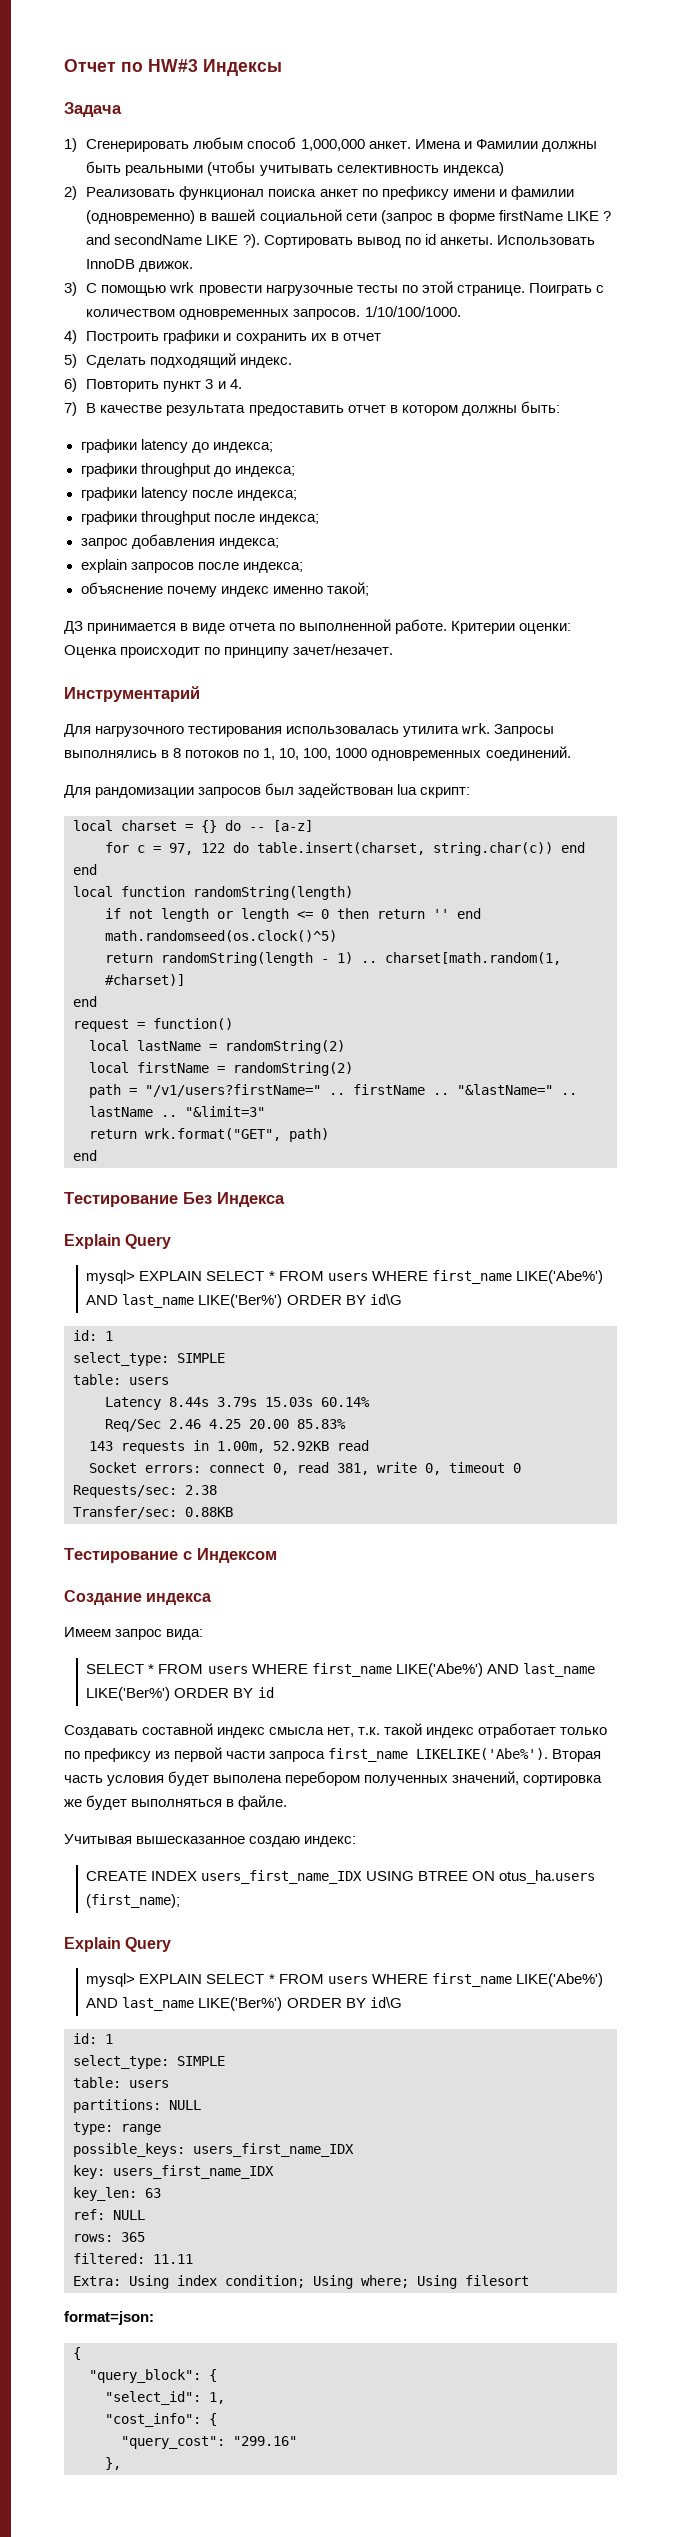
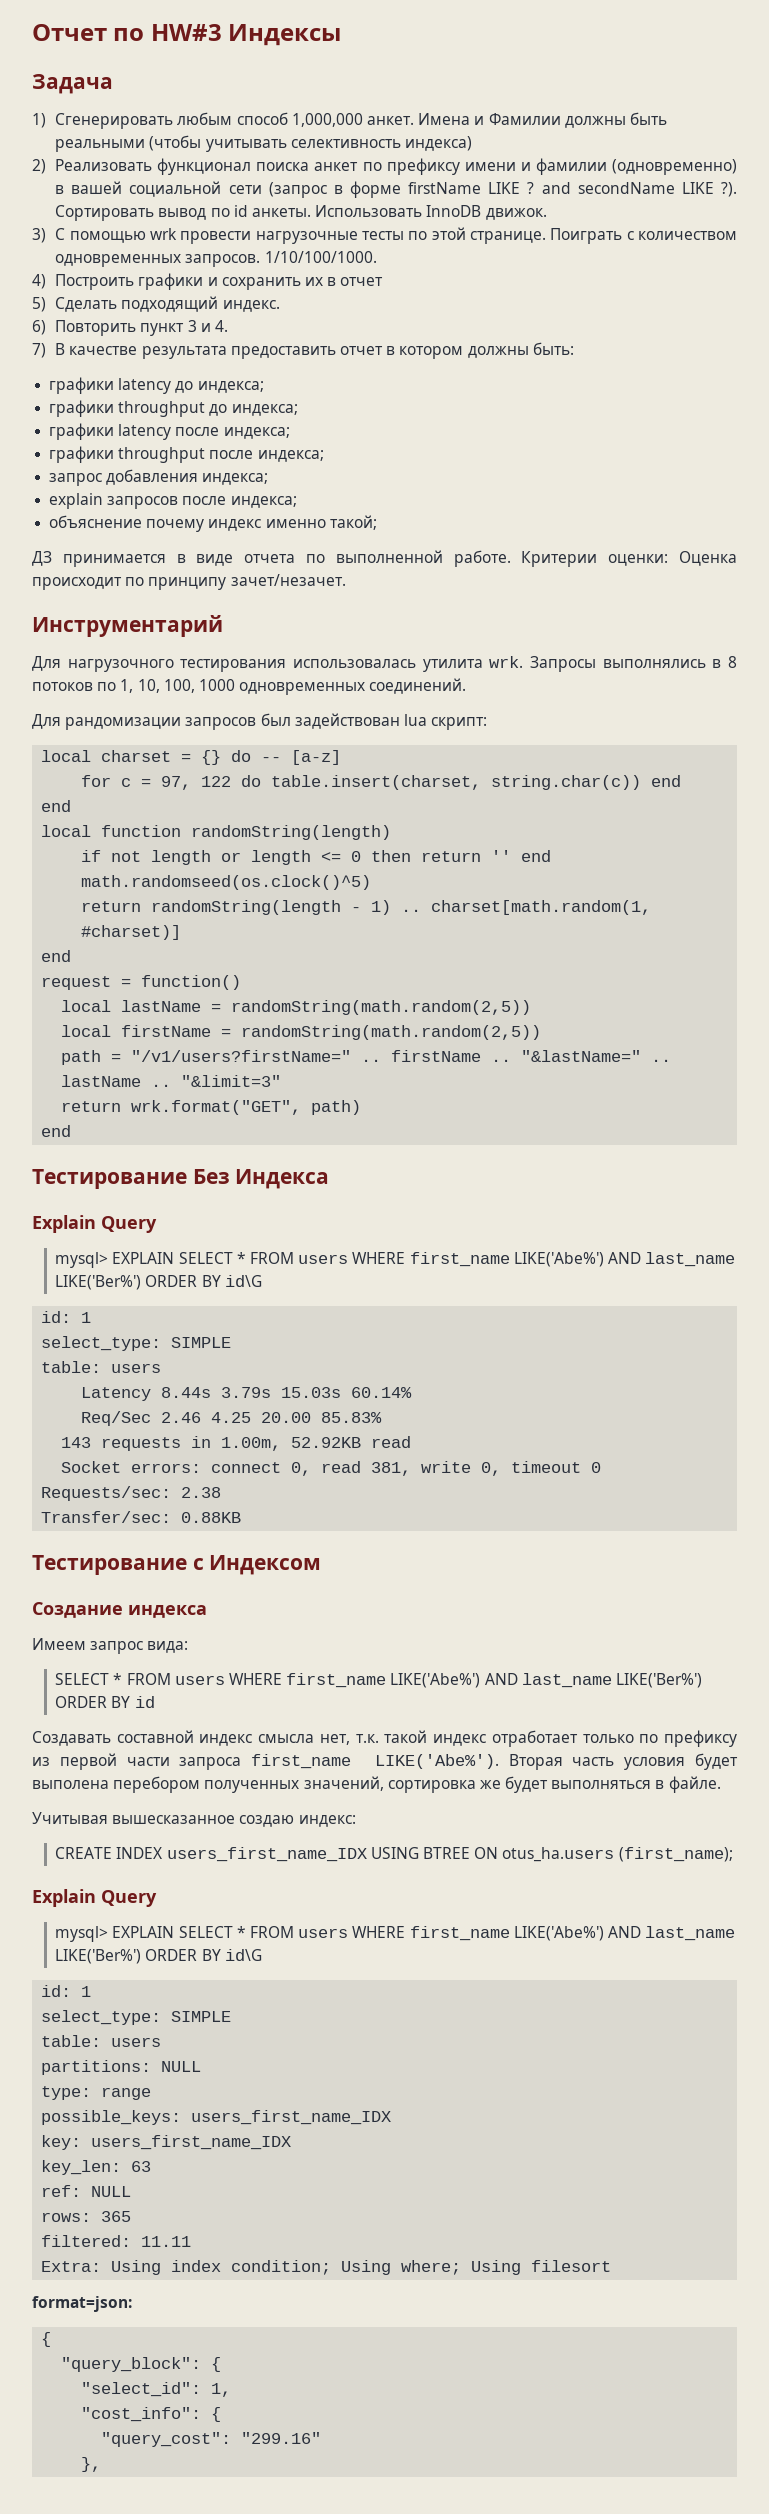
- local lastName = randomString(2)
+ local lastName = randomString(math.random(2,5))
- local firstName = randomString(2)
+ local firstName = randomString(math.random(2,5))
- Создавать составной индекс смысла нет, т.к. такой индекс отработает только по префиксу из первой части запроса first_name LIKELIKE('Abe%').
+ Создавать составной индекс смысла нет, т.к. такой индекс отработает только по префиксу из первой части запроса first_name LIKE('Abe%').

